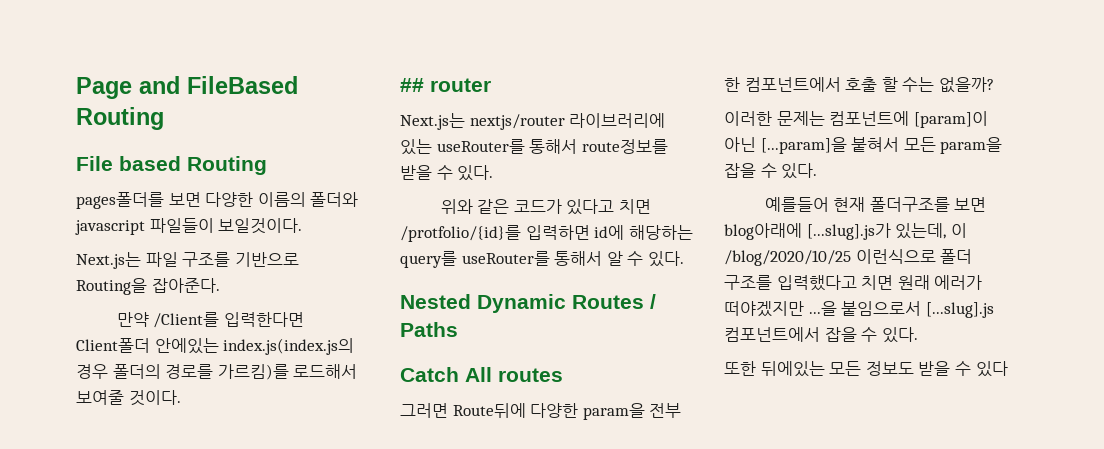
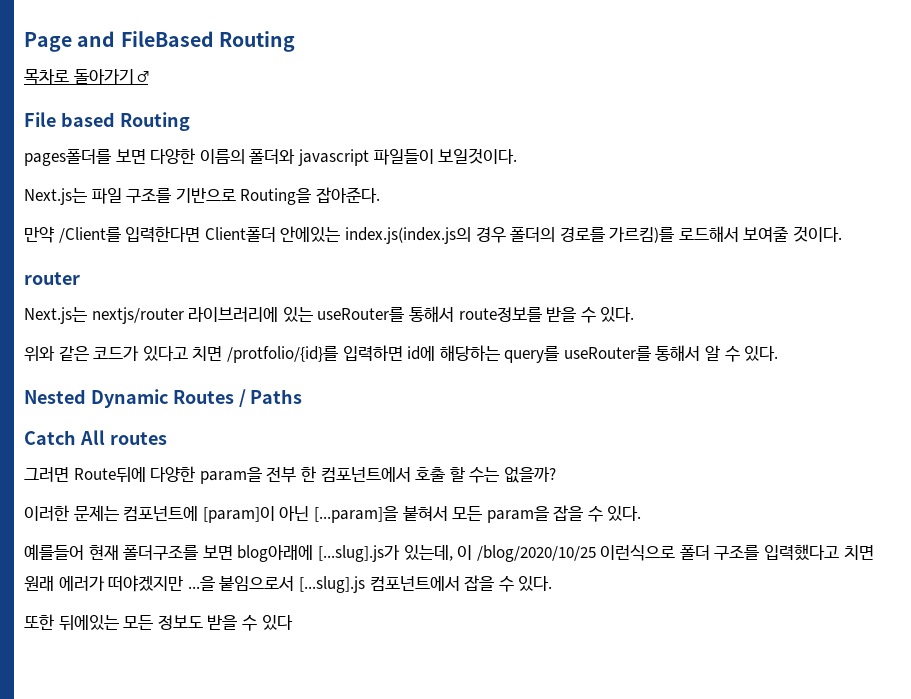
+ 목차로 돌아가기 ♂
- ## router
+ router

